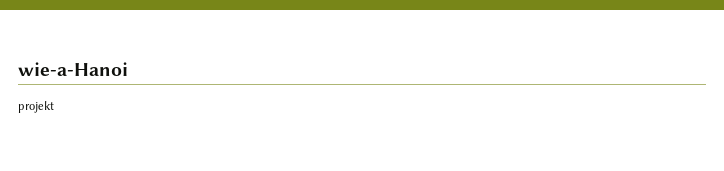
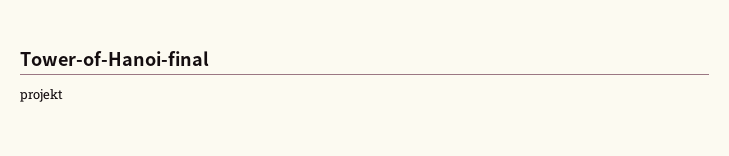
- wie-a-Hanoi
+ Tower-of-Hanoi-final

